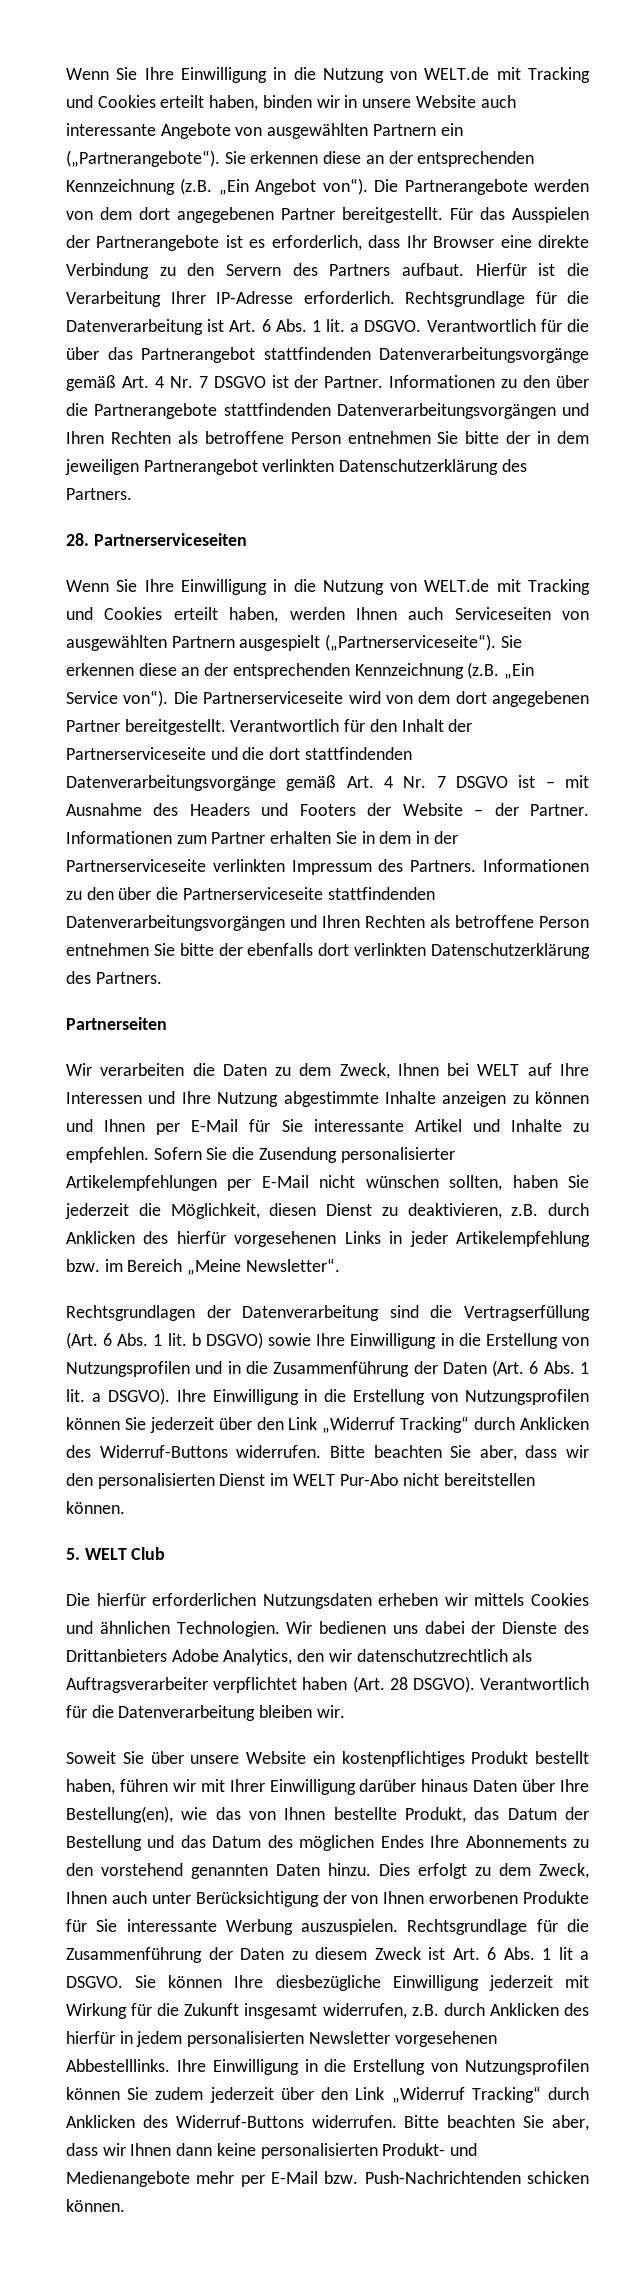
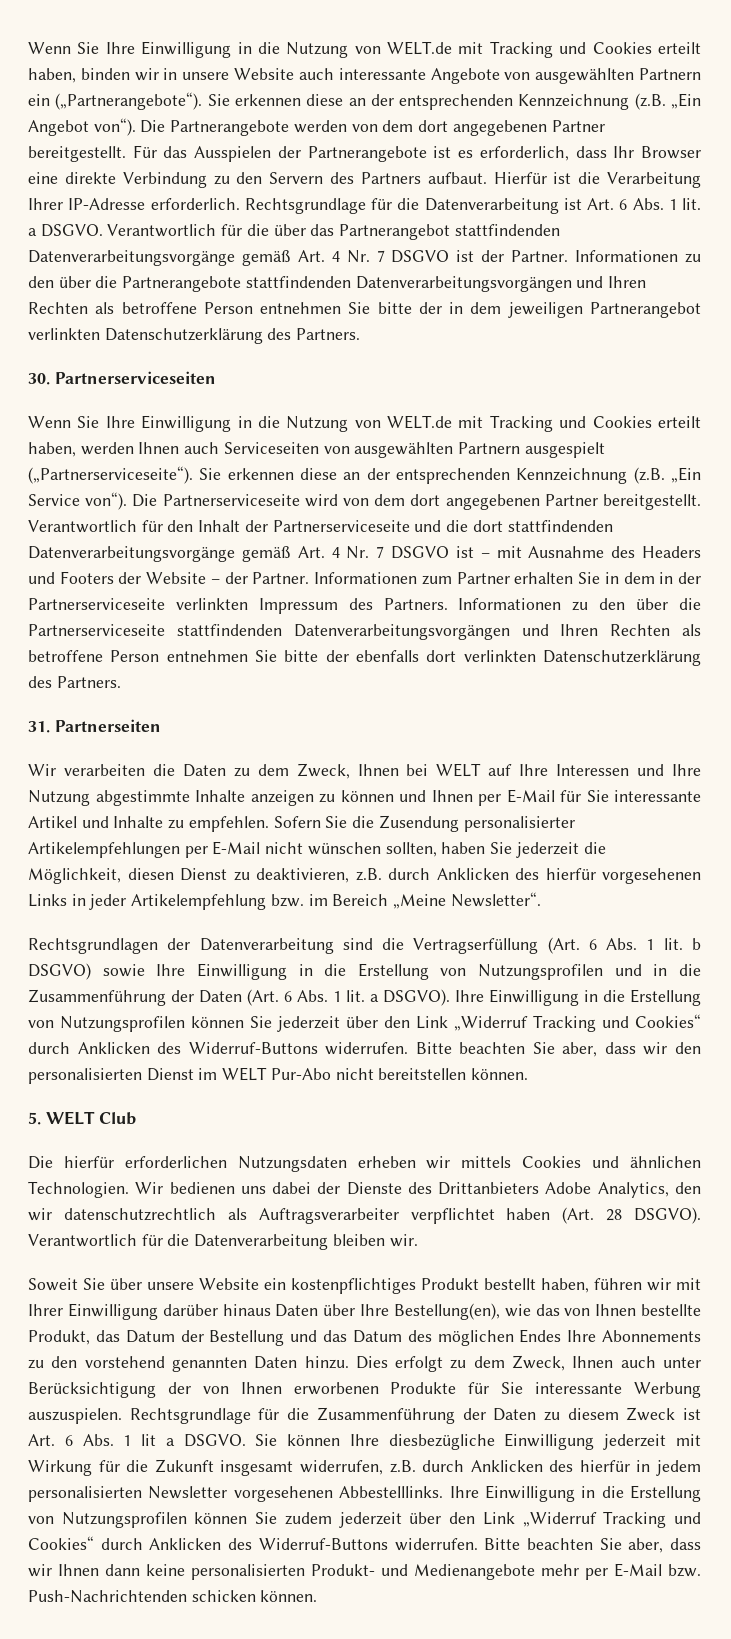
- 28. Partnerserviceseiten
+ 30. Partnerserviceseiten
- Partnerseiten
+ 31. Partnerseiten
- Ihre Einwilligung in die Erstellung von Nutzungsprofilen können Sie jederzeit über den Link „Widerruf Tracking“ durch Anklicken des Widerruf-Buttons widerrufen.
+ Ihre Einwilligung in die Erstellung von Nutzungsprofilen können Sie jederzeit über den Link „Widerruf Tracking und Cookies“ durch Anklicken des Widerruf-Buttons widerrufen.
- Ihre Einwilligung in die Erstellung von Nutzungsprofilen können Sie zudem jederzeit über den Link „Widerruf Tracking“ durch Anklicken des Widerruf-Buttons widerrufen.
+ Ihre Einwilligung in die Erstellung von Nutzungsprofilen können Sie zudem jederzeit über den Link „Widerruf Tracking und Cookies“ durch Anklicken des Widerruf-Buttons widerrufen.

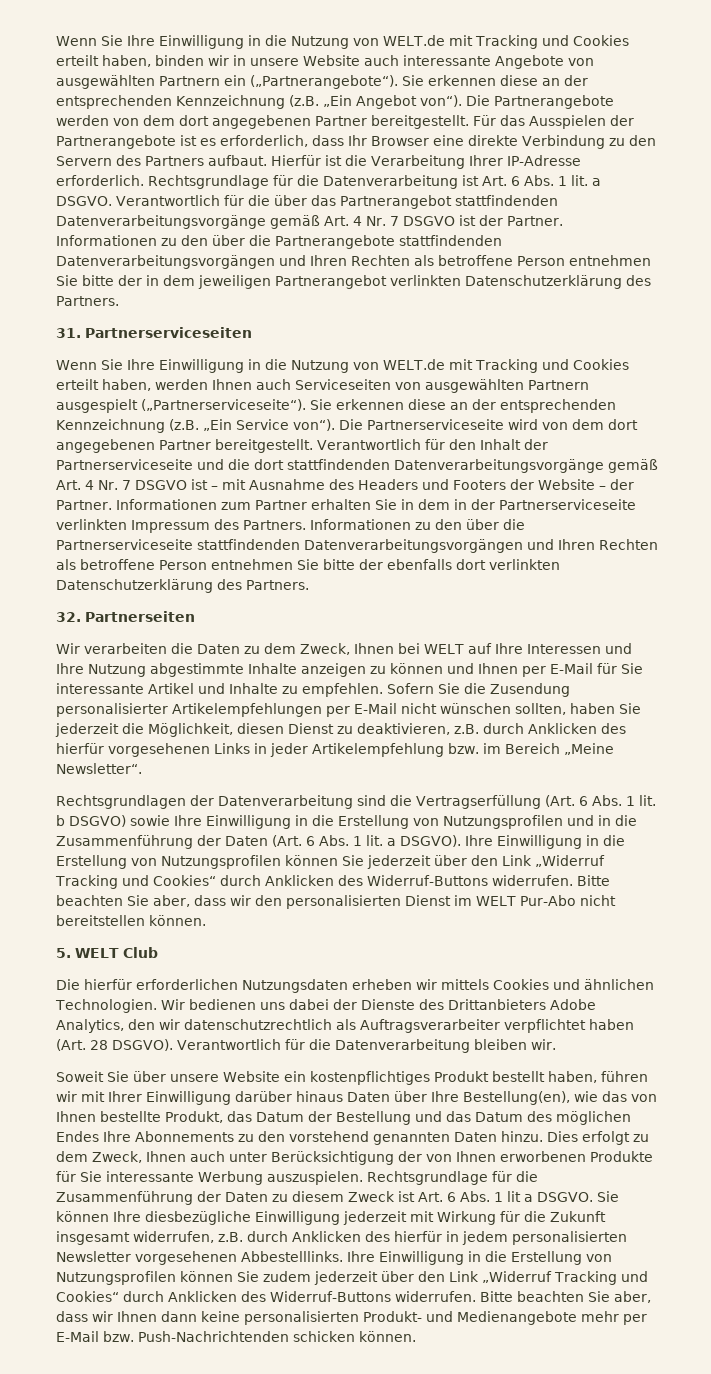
- 30. Partnerserviceseiten
+ 31. Partnerserviceseiten
- 31. Partnerseiten
+ 32. Partnerseiten

